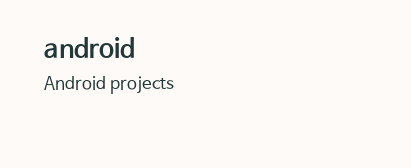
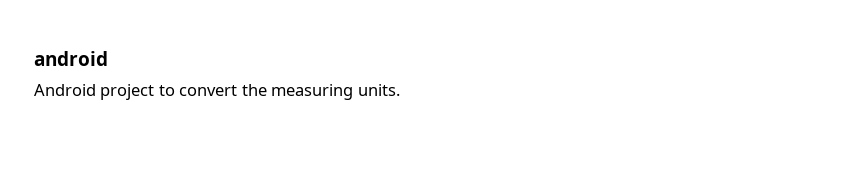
- Android projects
+ Android project to convert the measuring units.

